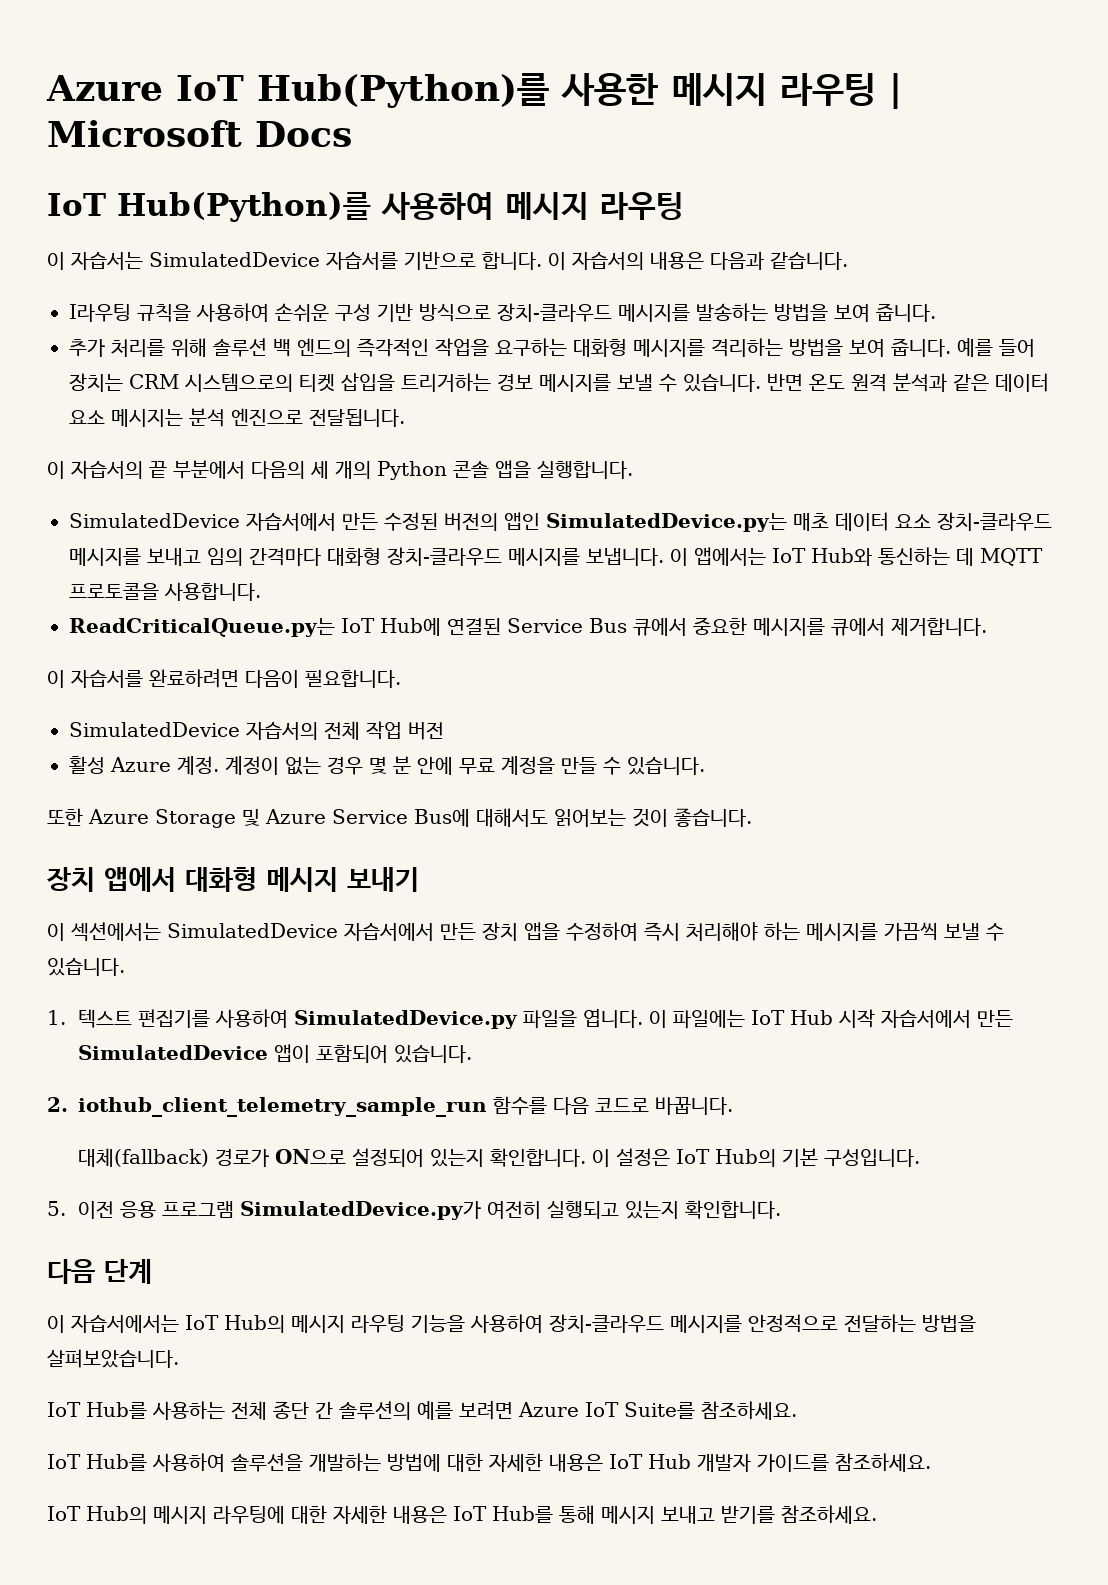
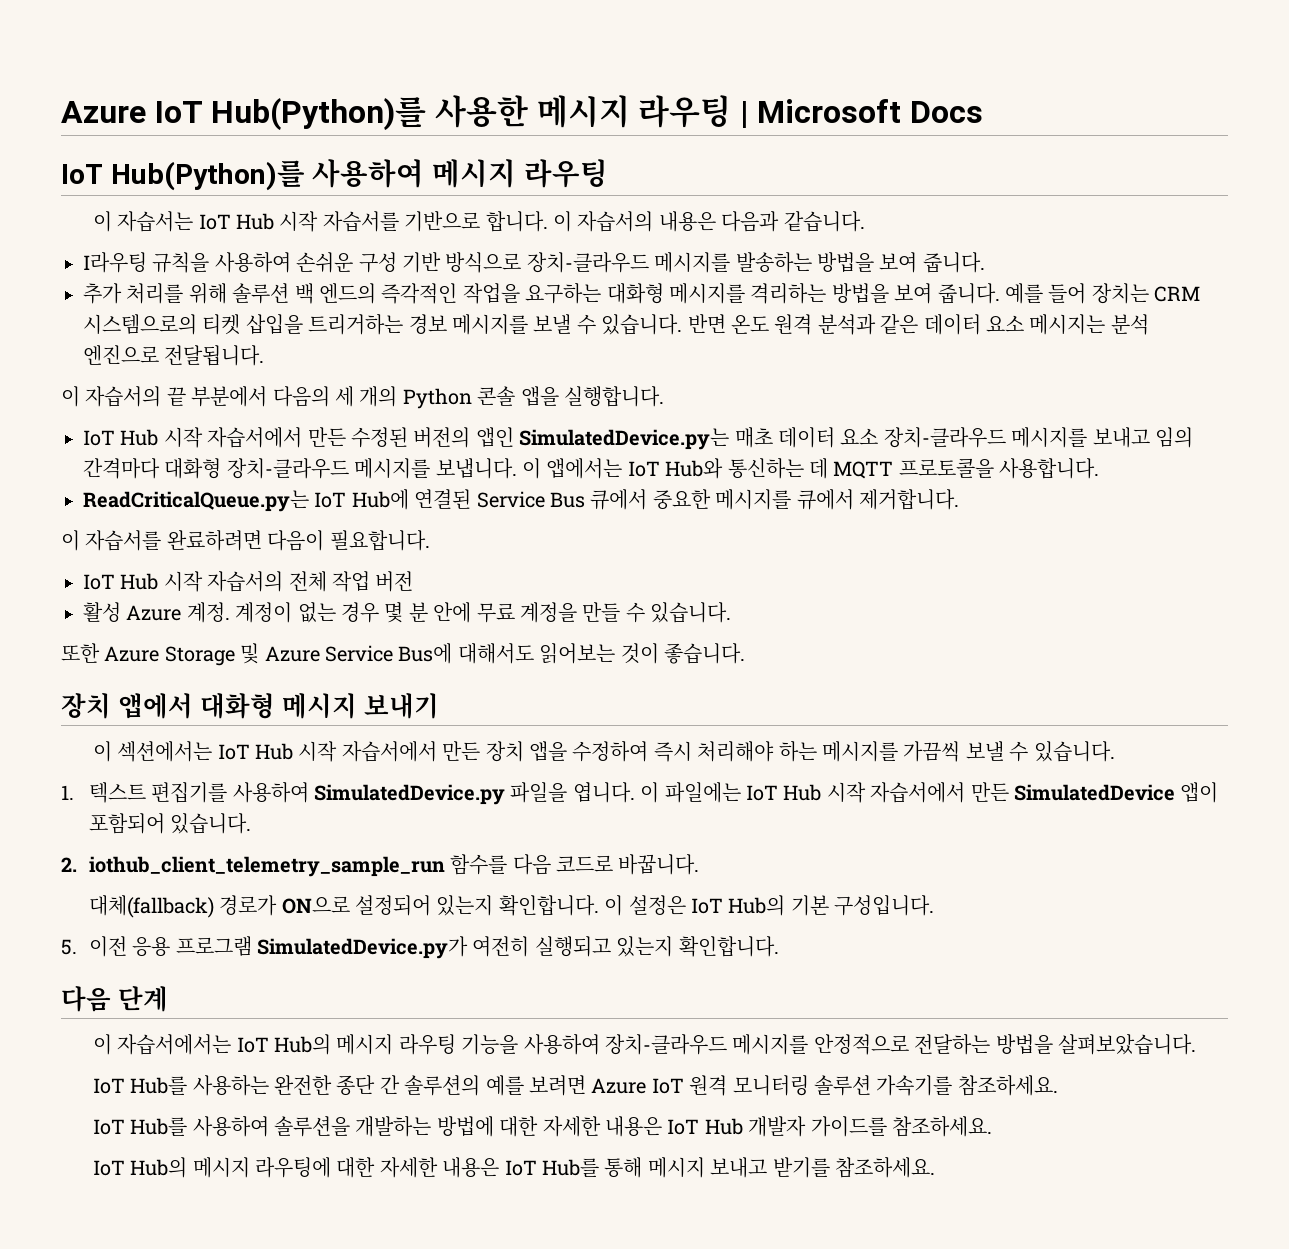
- 이 자습서는 SimulatedDevice 자습서를 기반으로 합니다.
+ 이 자습서는 IoT Hub 시작 자습서를 기반으로 합니다.
- SimulatedDevice 자습서에서 만든 수정된 버전의 앱인 SimulatedDevice.py는 매초 데이터 요소 장치-클라우드 메시지를 보내고 임의 간격마다 대화형 장치-클라우드 메시지를 보냅니다.
+ IoT Hub 시작 자습서에서 만든 수정된 버전의 앱인 SimulatedDevice.py는 매초 데이터 요소 장치-클라우드 메시지를 보내고 임의 간격마다 대화형 장치-클라우드 메시지를 보냅니다.
- SimulatedDevice 자습서의 전체 작업 버전
+ IoT Hub 시작 자습서의 전체 작업 버전
- 이 섹션에서는 SimulatedDevice 자습서에서 만든 장치 앱을 수정하여 즉시 처리해야 하는 메시지를 가끔씩 보낼 수 있습니다.
+ 이 섹션에서는 IoT Hub 시작 자습서에서 만든 장치 앱을 수정하여 즉시 처리해야 하는 메시지를 가끔씩 보낼 수 있습니다.
- IoT Hub를 사용하는 전체 종단 간 솔루션의 예를 보려면 Azure IoT Suite를 참조하세요.
+ IoT Hub를 사용하는 완전한 종단 간 솔루션의 예를 보려면 Azure IoT 원격 모니터링 솔루션 가속기를 참조하세요.

